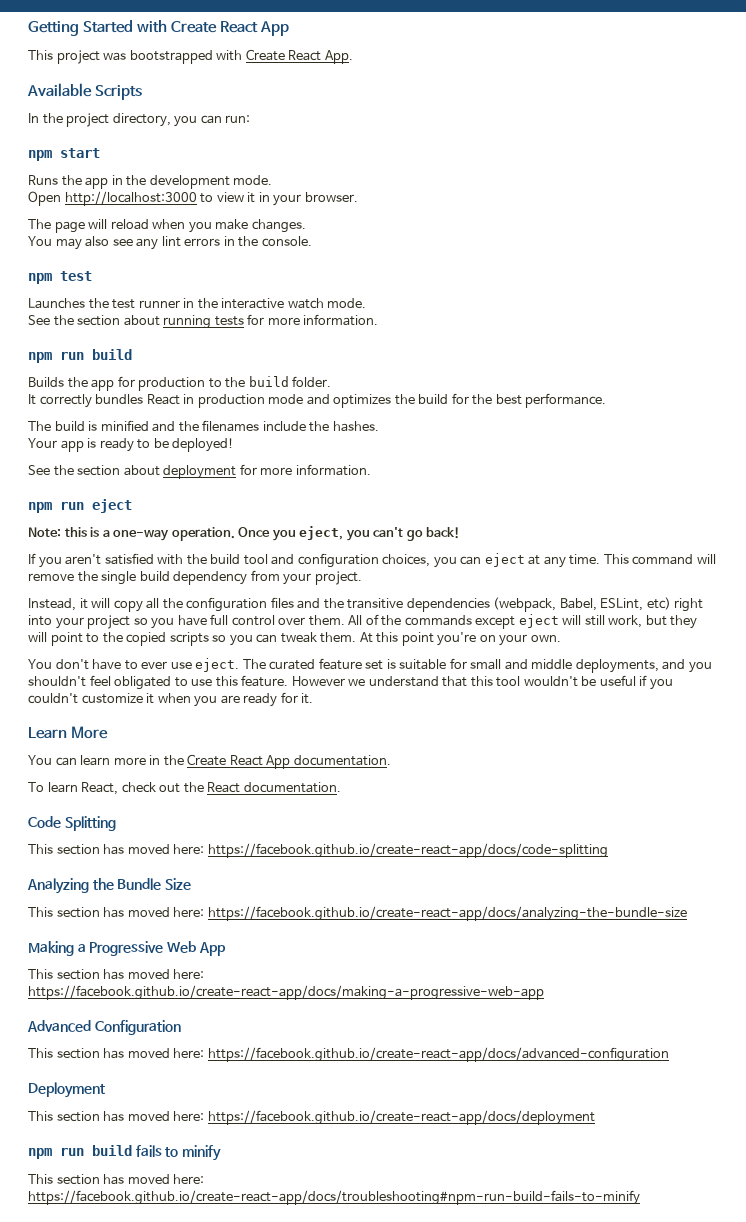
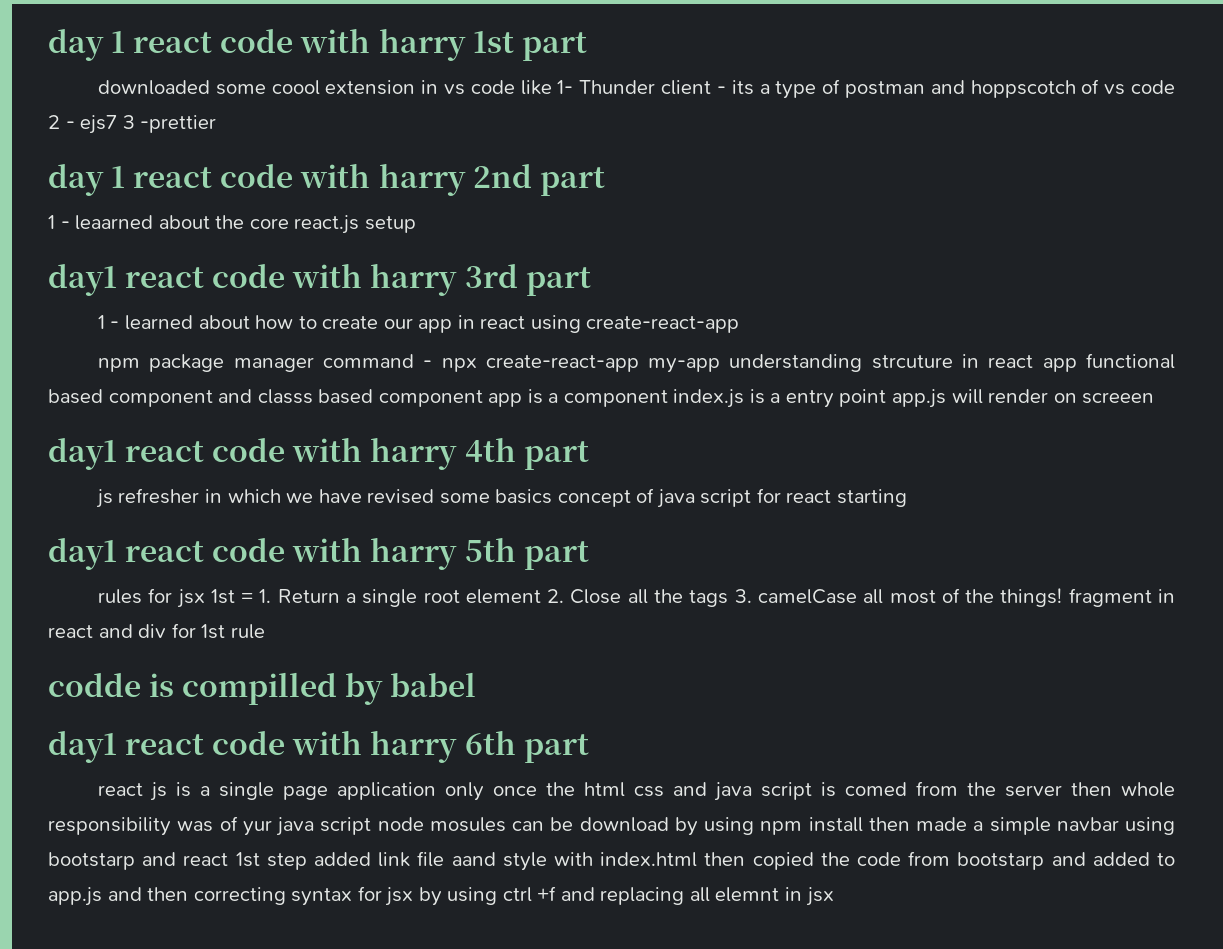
- Getting Started with Create React App
- This project was bootstrapped with Create React App.
- Available Scripts
- In the project directory, you can run:
- npm start
- Runs the app in the development mode.
- Open http://localhost:3000 to view it in your browser.
- The page will reload when you make changes.
- You may also see any lint errors in the console.
- npm test
- Launches the test runner in the interactive watch mode.
- See the section about running tests for more information.
- npm run build
- Builds the app for production to the build folder.
- It correctly bundles React in production mode and optimizes the build for the best performance.
- The build is minified and the filenames include the hashes.
- Your app is ready to be deployed!
- See the section about deployment for more information.
- npm run eject
- Note: this is a one-way operation. Once you eject, you can't go back!
- If you aren't satisfied with the build tool and configuration choices, you can eject at any time. This command will remove the single build dependency from your project.
- Instead, it will copy all the configuration files and the transitive dependencies (webpack, Babel, ESLint, etc) right into your project so you have full control over them. All of the commands except eject will still work, but they will point to the copied scripts so you can tweak them. At this point you're on your own.
- You don't have to ever use eject. The curated feature set is suitable for small and middle deployments, and you shouldn't feel obligated to use this feature. However we understand that this tool wouldn't be useful if you couldn't customize it when you are ready for it.
- Learn More
- You can learn more in the Create React App documentation.
- To learn React, check out the React documentation.
- Code Splitting
- This section has moved here: https://facebook.github.io/create-react-app/docs/code-splitting
- Analyzing the Bundle Size
- This section has moved here: https://facebook.github.io/create-react-app/docs/analyzing-the-bundle-size
- Making a Progressive Web App
- This section has moved here: https://facebook.github.io/create-react-app/docs/making-a-progressive-web-app
- Advanced Configuration
- This section has moved here: https://facebook.github.io/create-react-app/docs/advanced-configuration
- Deployment
- This section has moved here: https://facebook.github.io/create-react-app/docs/deployment
- npm run build fails to minify
- This section has moved here: https://facebook.github.io/create-react-app/docs/troubleshooting#npm-run-build-fails-to-minify
+ day 1 react code with harry 1st part
+ downloaded some coool extension in vs code like 1- Thunder client - its a type of postman and hoppscotch of vs code 2 - ejs7 3 -prettier
+ day 1 react code with harry 2nd part
+ 1 - leaarned about the core react.js setup
+ day1 react code with harry 3rd part
+ 1 - learned about how to create our app in react using create-react-app
+ npm package manager command - npx create-react-app my-app understanding strcuture in react app functional based component and classs based component app is a component index.js is a entry point app.js will render on screeen
+ day1 react code with harry 4th part
+ js refresher in which we have revised some basics concept of java script for react starting
+ day1 react code with harry 5th part
+ rules for jsx 1st = 1. Return a single root element 2. Close all the tags 3. camelCase all most of the things! fragment in react and div for 1st rule
+ codde is compilled by babel
+ day1 react code with harry 6th part
+ react js is a single page application only once the html css and java script is comed from the server then whole responsibility was of yur java script node mosules can be download by using npm install then made a simple navbar using bootstarp and react 1st step added link file aand style with index.html then copied the code from bootstarp and added to app.js and then correcting syntax for jsx by using ctrl +f and replacing all elemnt in jsx

